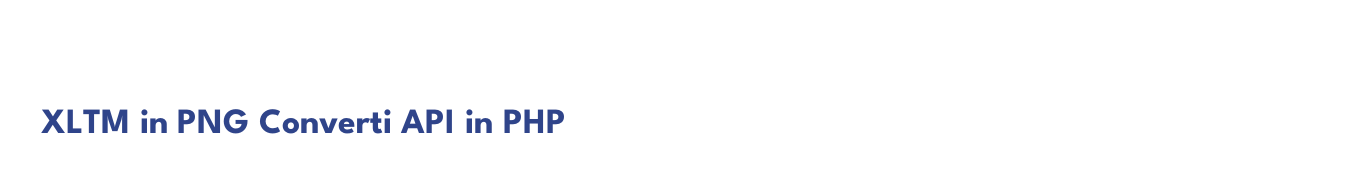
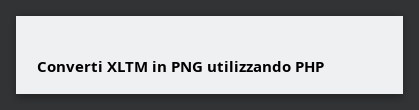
- XLTM in PNG Converti API in PHP
+ Converti XLTM in PNG utilizzando PHP

